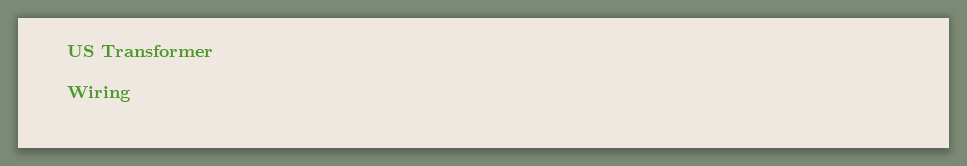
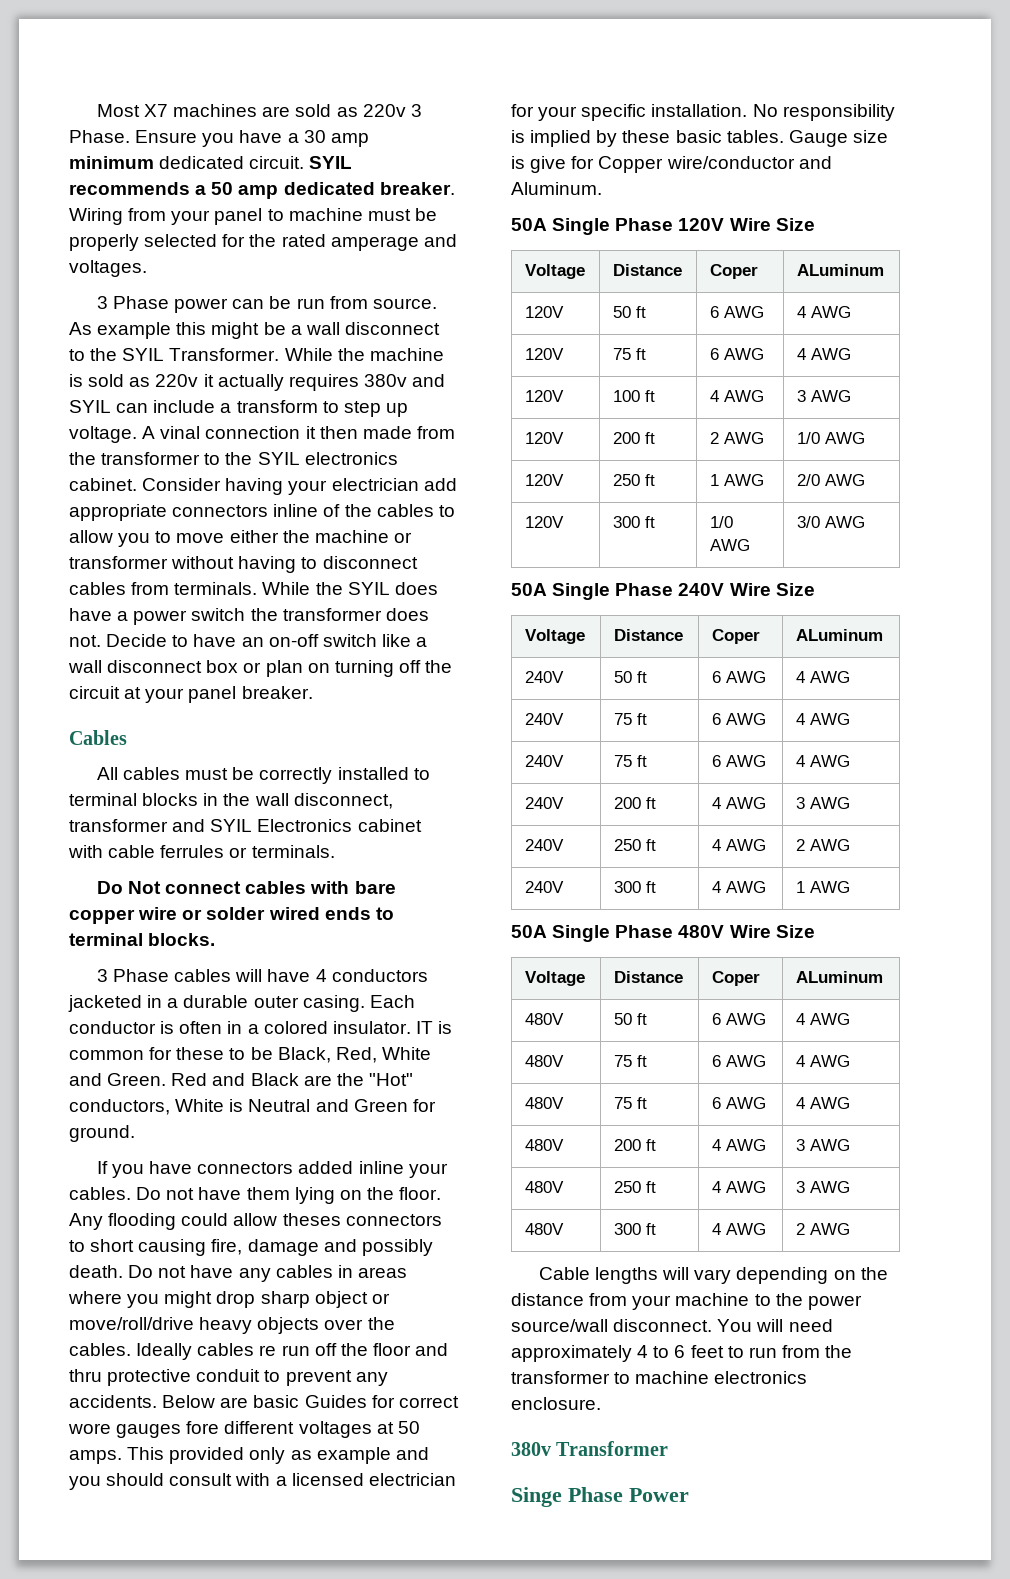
- US Transformer
- Wiring
+ Most X7 machines are sold as 220v 3 Phase. Ensure you have a 30 amp minimum dedicated circuit. SYIL recommends a 50 amp dedicated breaker. Wiring from your panel to machine must be properly selected for the rated amperage and voltages.
+ 3 Phase power can be run from source. As example this might be a wall disconnect to the SYIL Transformer. While the machine is sold as 220v it actually requires 380v and SYIL can include a transform to step up voltage. A vinal connection it then made from the transformer to the SYIL electronics cabinet. Consider having your electrician add appropriate connectors inline of the cables to allow you to move either the machine or transformer without having to disconnect cables from terminals. While the SYIL does have a power switch the transformer does not. Decide to have an on-off switch like a wall disconnect box or plan on turning off the circuit at your panel breaker.
+ Cables
+ All cables must be correctly installed to terminal blocks in the wall disconnect, transformer and SYIL Electronics cabinet with cable ferrules or terminals.
+ Do Not connect cables with bare copper wire or solder wired ends to terminal blocks.
+ 3 Phase cables will have 4 conductors jacketed in a durable outer casing. Each conductor is often in a colored insulator. IT is common for these to be Black, Red, White and Green. Red and Black are the "Hot" conductors, White is Neutral and Green for ground.
+ If you have connectors added inline your cables. Do not have them lying on the floor. Any flooding could allow theses connectors to short causing fire, damage and possibly death. Do not have any cables in areas where you might drop sharp object or move/roll/drive heavy objects over the cables. Ideally cables re run off the floor and thru protective conduit to prevent any accidents. Below are basic Guides for correct wore gauges fore different voltages at 50 amps. This provided only as example and you should consult with a licensed electrician for your specific installation. No responsibility is implied by these basic tables. Gauge size is give for Copper wire/conductor and Aluminum.
+ 50A Single Phase 120V Wire Size
+ Voltage | Distance | Coper | ALuminum
+ 120V | 50 ft | 6 AWG | 4 AWG
+ 120V | 75 ft | 6 AWG | 4 AWG
+ 120V | 100 ft | 4 AWG | 3 AWG
+ 120V | 200 ft | 2 AWG | 1/0 AWG
+ 120V | 250 ft | 1 AWG | 2/0 AWG
+ 120V | 300 ft | 1/0 AWG | 3/0 AWG
+ 50A Single Phase 240V Wire Size
+ Voltage | Distance | Coper | ALuminum
+ 240V | 50 ft | 6 AWG | 4 AWG
+ 240V | 75 ft | 6 AWG | 4 AWG
+ 240V | 75 ft | 6 AWG | 4 AWG
+ 240V | 200 ft | 4 AWG | 3 AWG
+ 240V | 250 ft | 4 AWG | 2 AWG
+ 240V | 300 ft | 4 AWG | 1 AWG
+ 50A Single Phase 480V Wire Size
+ Voltage | Distance | Coper | ALuminum
+ 480V | 50 ft | 6 AWG | 4 AWG
+ 480V | 75 ft | 6 AWG | 4 AWG
+ 480V | 75 ft | 6 AWG | 4 AWG
+ 480V | 200 ft | 4 AWG | 3 AWG
+ 480V | 250 ft | 4 AWG | 3 AWG
+ 480V | 300 ft | 4 AWG | 2 AWG
+ Cable lengths will vary depending on the distance from your machine to the power source/wall disconnect. You will need approximately 4 to 6 feet to run from the transformer to machine electronics enclosure.
+ 380v Transformer
+ Singe Phase Power

